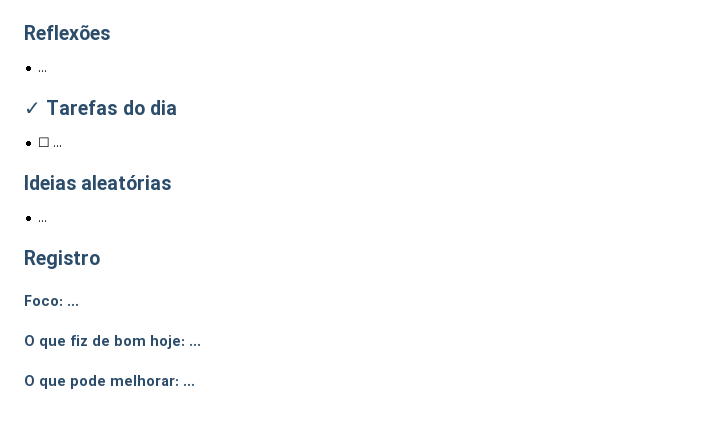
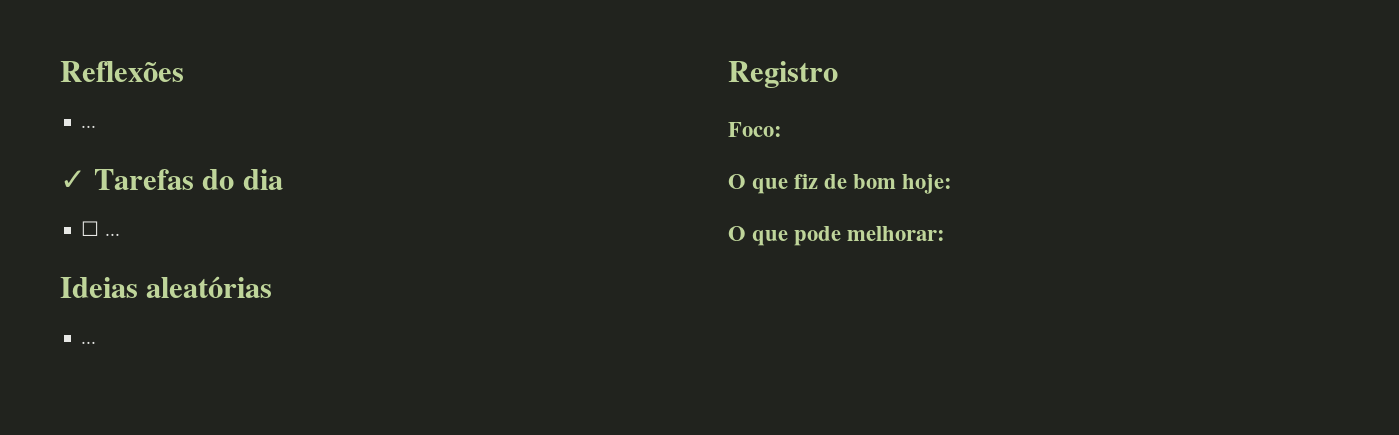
- Foco: ...
+ Foco:
- O que fiz de bom hoje: ...
+ O que fiz de bom hoje:
- O que pode melhorar: ...
+ O que pode melhorar:

